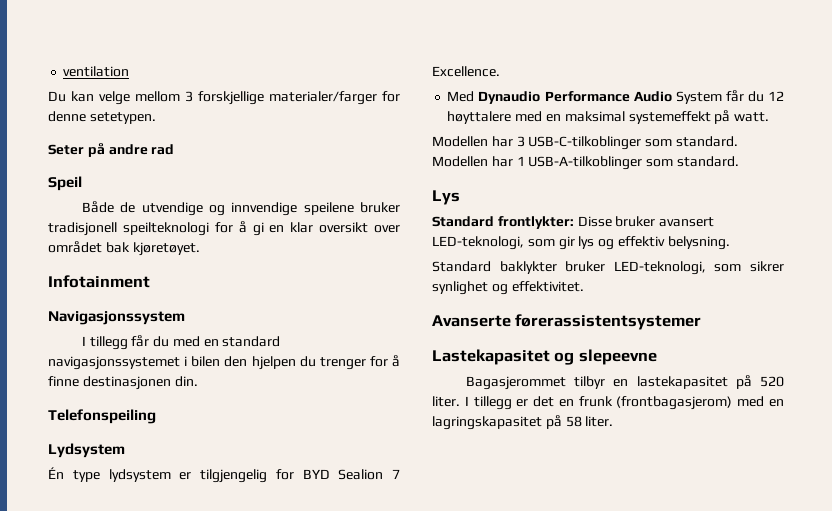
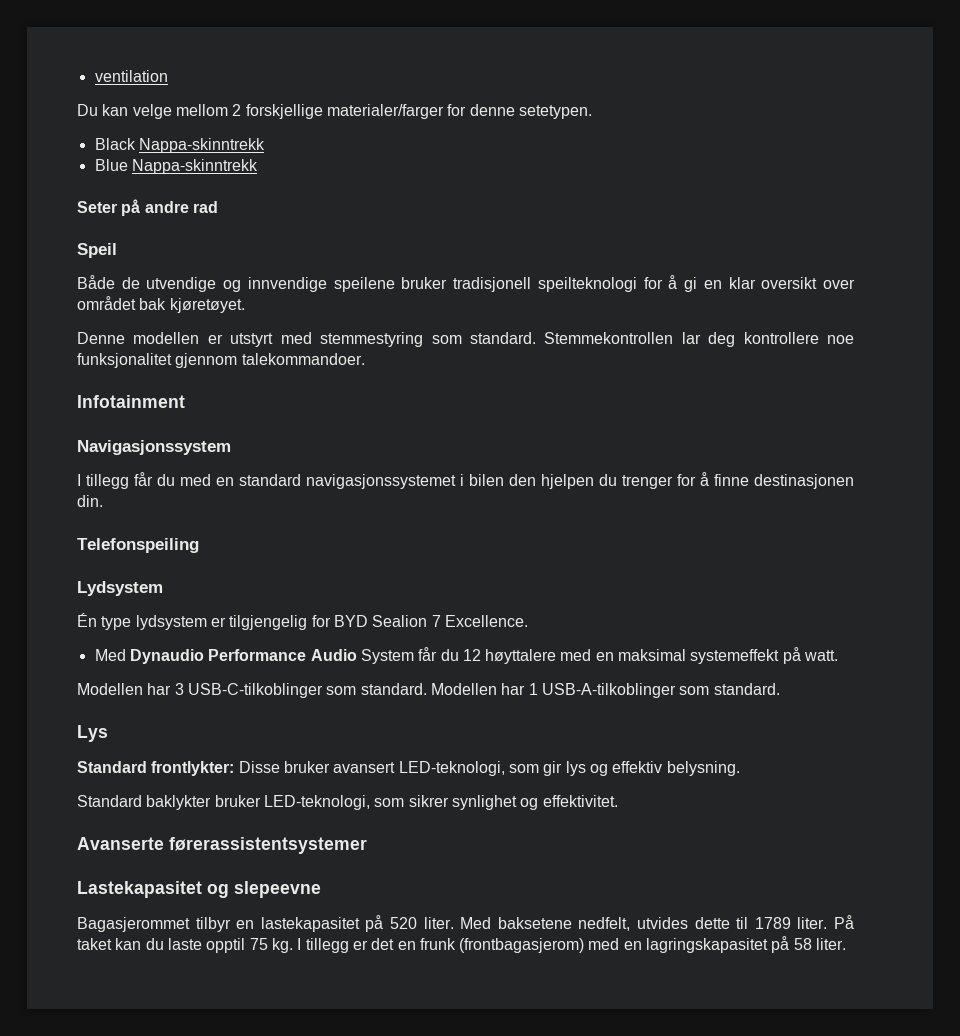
- Du kan velge mellom 3 forskjellige materialer/farger for denne setetypen.
+ Du kan velge mellom 2 forskjellige materialer/farger for denne setetypen.
+ Black Nappa-skinntrekk
+ Blue Nappa-skinntrekk
+ Denne modellen er utstyrt med stemmestyring som standard. Stemmekontrollen lar deg kontrollere noe funksjonalitet gjennom talekommandoer.
+ Med baksetene nedfelt, utvides dette til 1789 liter. På taket kan du laste opptil 75 kg.

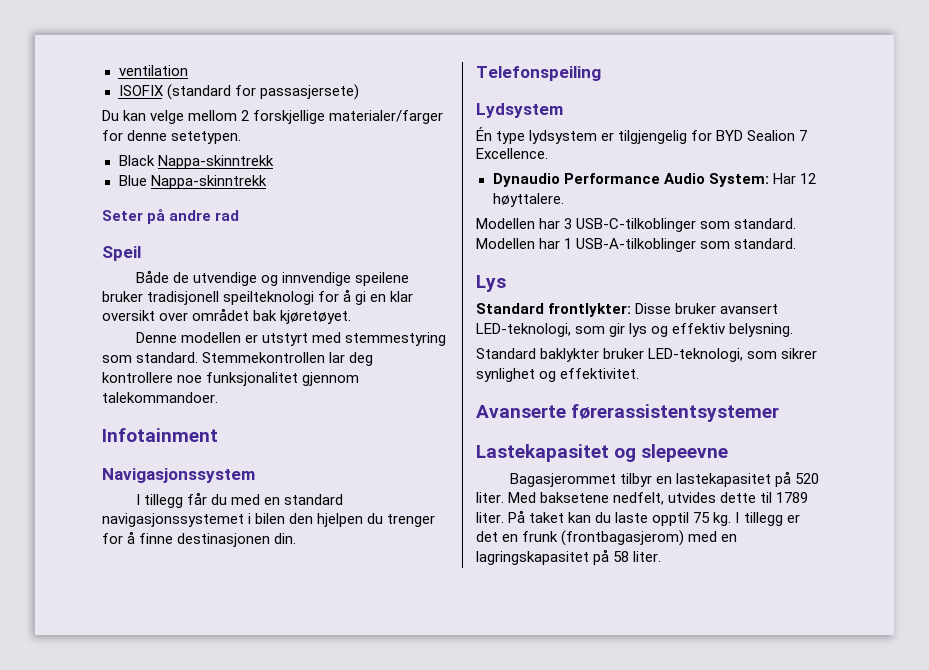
+ ISOFIX (standard for passasjersete)
- Med Dynaudio Performance Audio System får du 12 høyttalere med en maksimal systemeffekt på watt.
+ Dynaudio Performance Audio System: Har 12 høyttalere.

